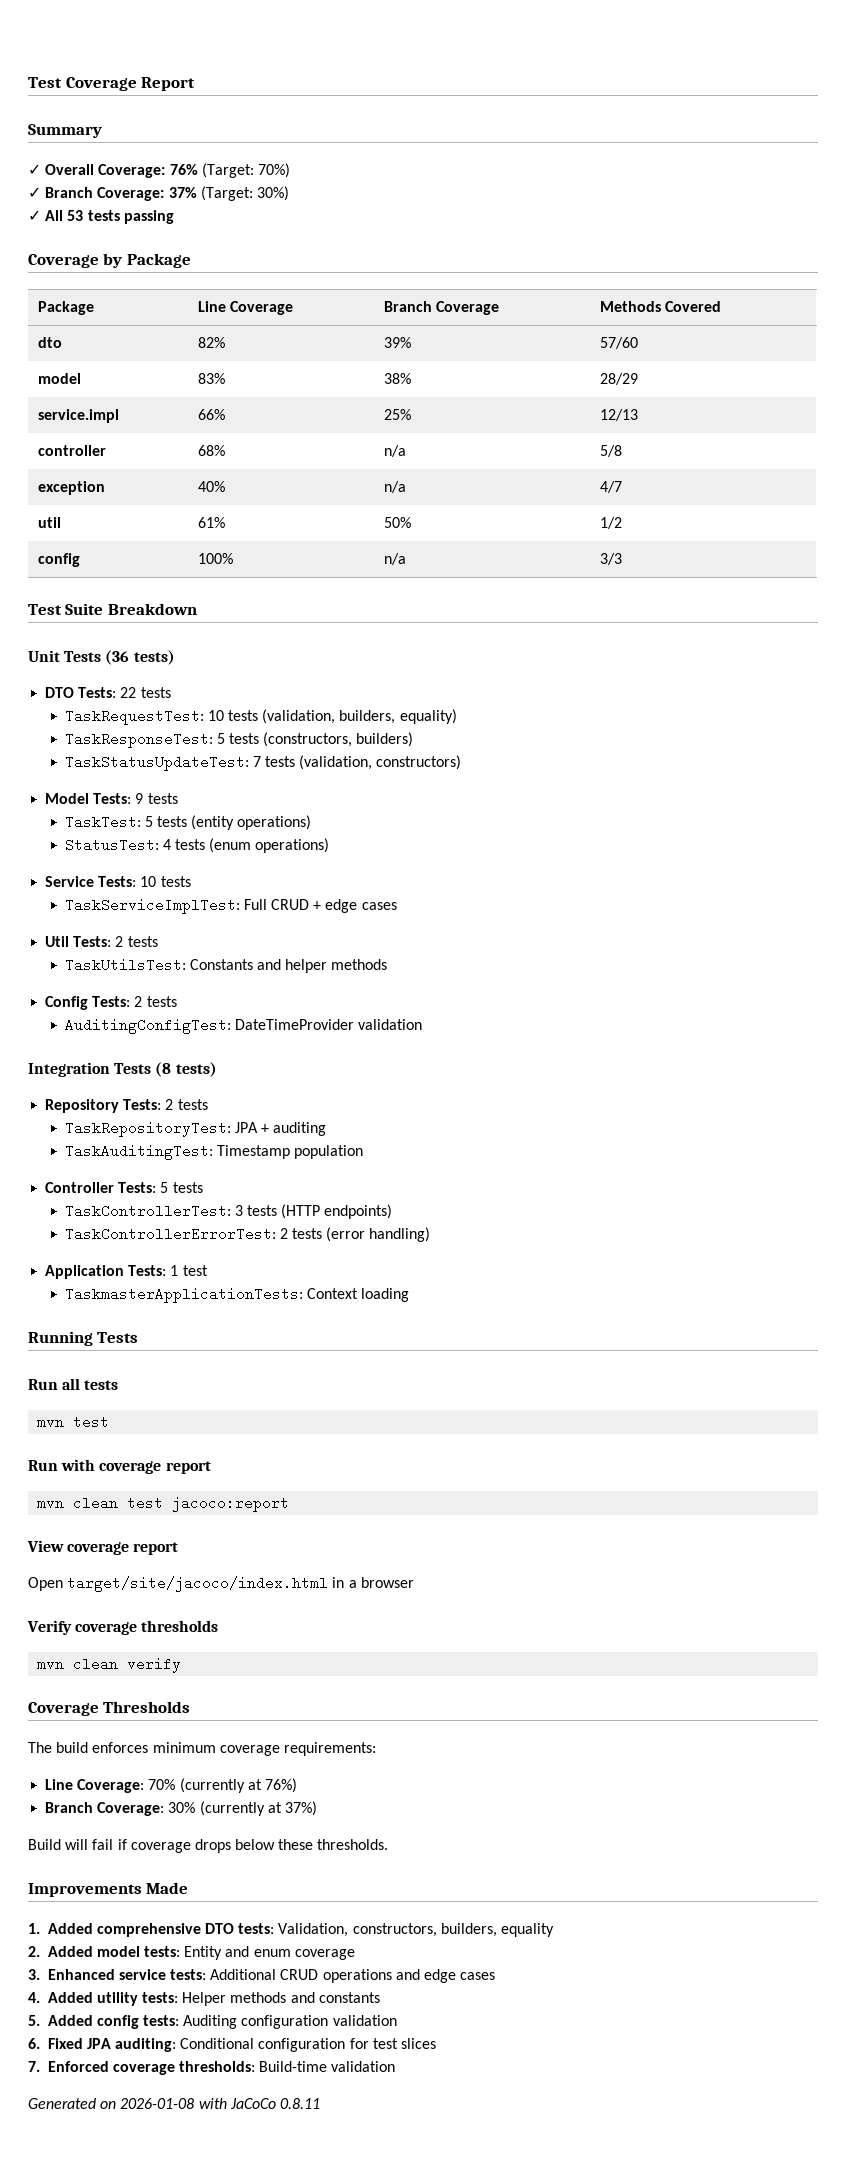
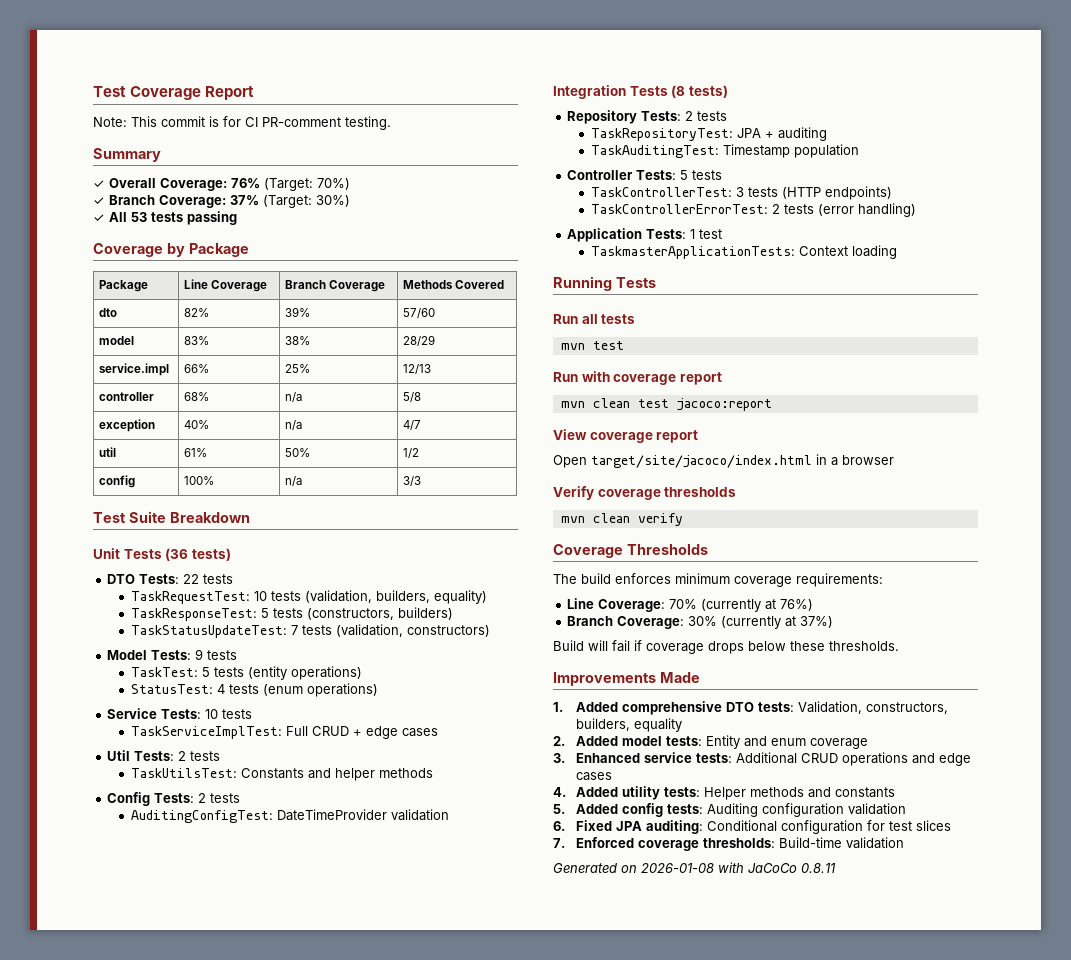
+ Note: This commit is for CI PR-comment testing.

